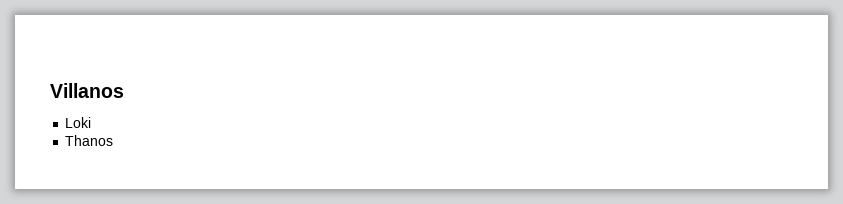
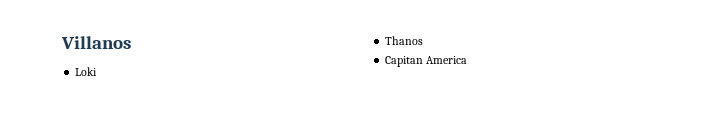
+ Capitan America

